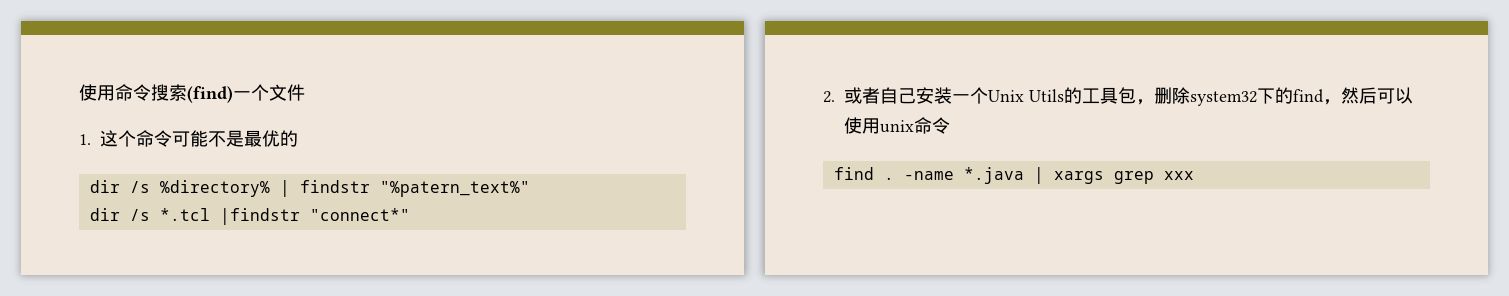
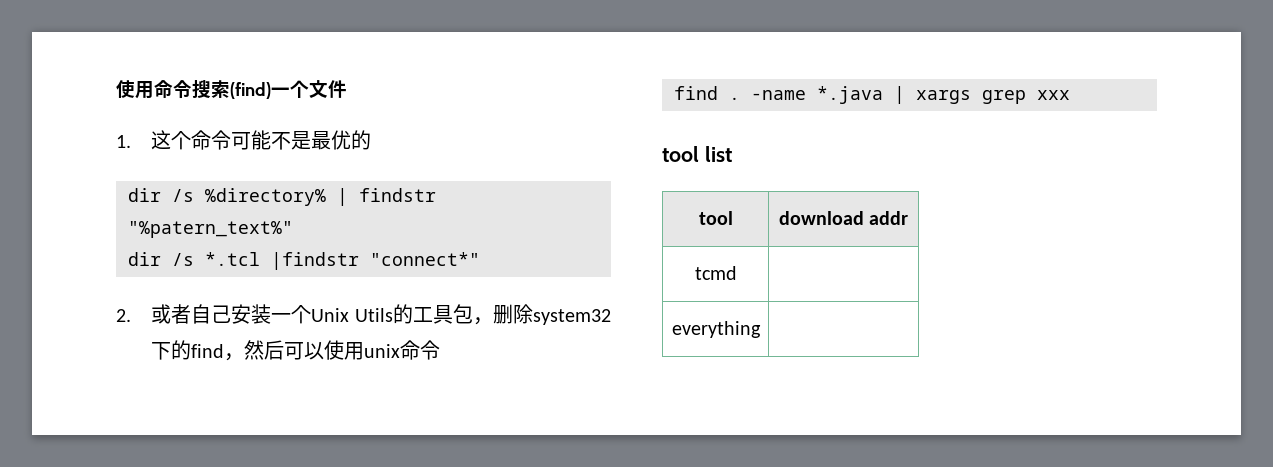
+ tool list
+ tool | download addr
+ tcmd |
+ everything |

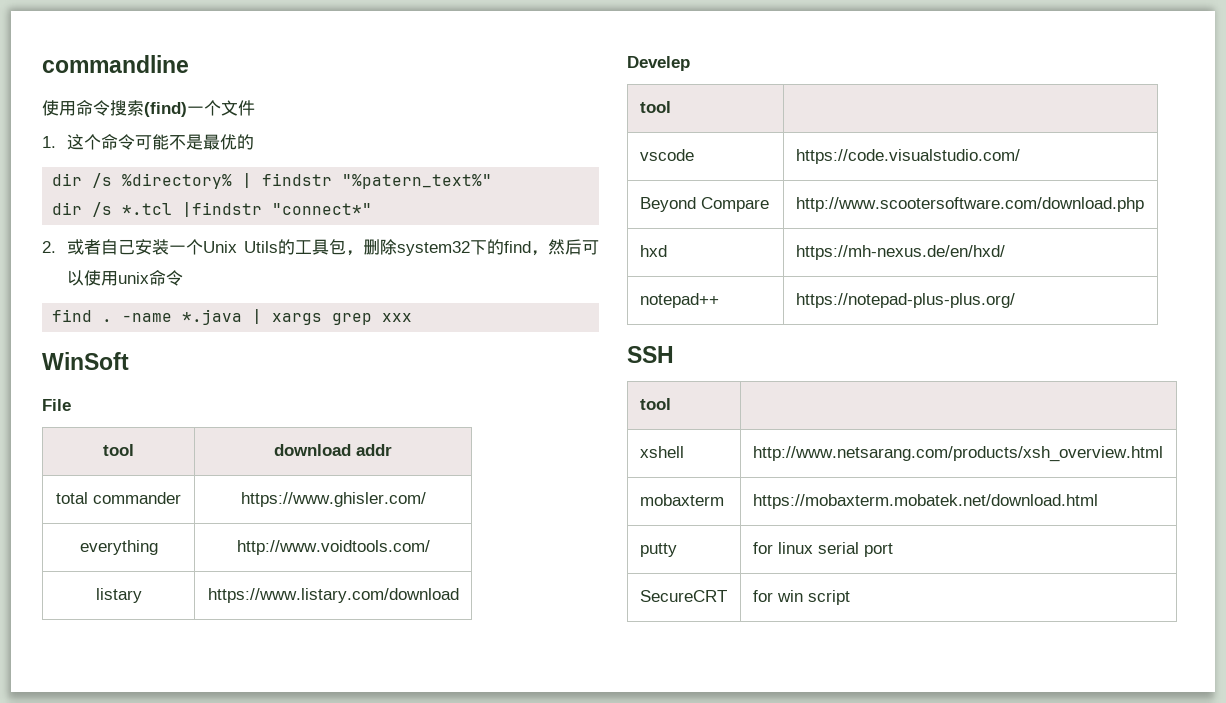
+ commandline
- tool list
+ WinSoft
+ File
- tcmd |
- everything |
+ total commander | https://www.ghisler.com/
+ everything | http://www.voidtools.com/
+ listary | https://www.listary.com/download
+ Develep
+ tool |
+ vscode | https://code.visualstudio.com/
+ Beyond Compare | http://www.scootersoftware.com/download.php
+ hxd | https://mh-nexus.de/en/hxd/
+ notepad++ | https://notepad-plus-plus.org/
+ SSH
+ tool |
+ xshell | http://www.netsarang.com/products/xsh_overview.html
+ mobaxterm | https://mobaxterm.mobatek.net/download.html
+ putty | for linux serial port
+ SecureCRT | for win script

